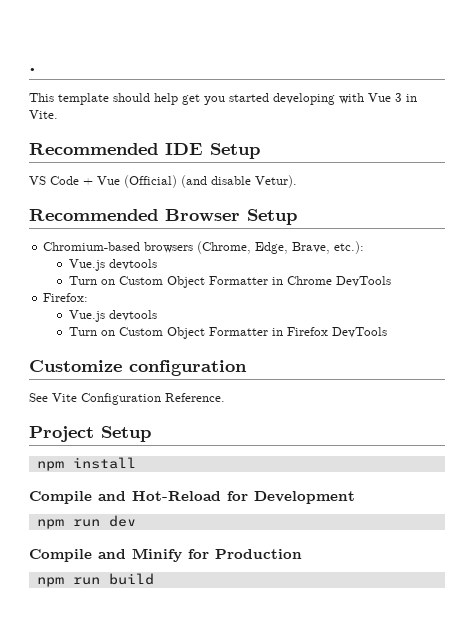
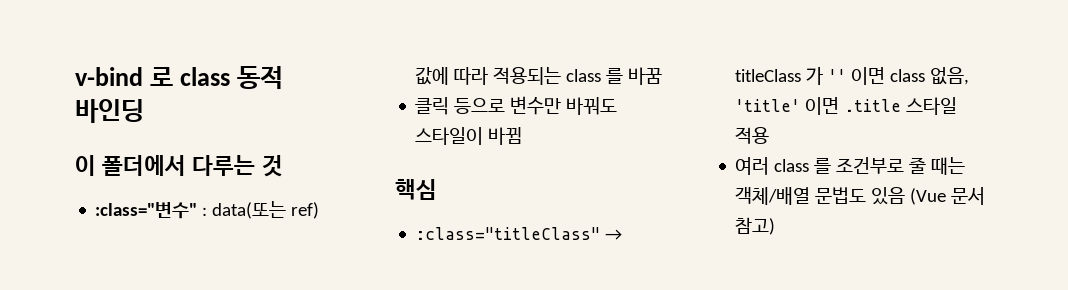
- .
- This template should help get you started developing with Vue 3 in Vite.
- Recommended IDE Setup
- VS Code + Vue (Official) (and disable Vetur).
- Recommended Browser Setup
- Chromium-based browsers (Chrome, Edge, Brave, etc.):
- Vue.js devtools
- Turn on Custom Object Formatter in Chrome DevTools
- Firefox:
- Vue.js devtools
- Turn on Custom Object Formatter in Firefox DevTools
- Customize configuration
- See Vite Configuration Reference.
- Project Setup
- npm install
- Compile and Hot-Reload for Development
- npm run dev
- Compile and Minify for Production
- npm run build
+ v-bind 로 class 동적 바인딩
+ 이 폴더에서 다루는 것
+ :class="변수" : data(또는 ref) 값에 따라 적용되는 class 를 바꿈
+ 클릭 등으로 변수만 바꿔도 스타일이 바뀜
+ 핵심
+ :class="titleClass" → titleClass 가 '' 이면 class 없음, 'title' 이면 .title 스타일 적용
+ 여러 class 를 조건부로 줄 때는 객체/배열 문법도 있음 (Vue 문서 참고)

